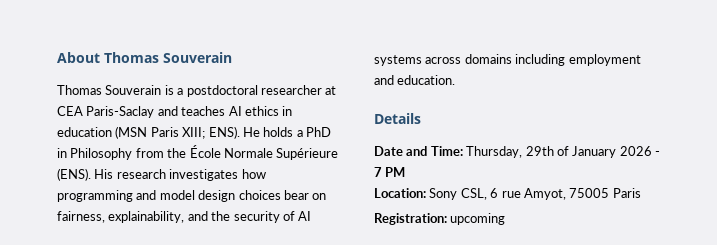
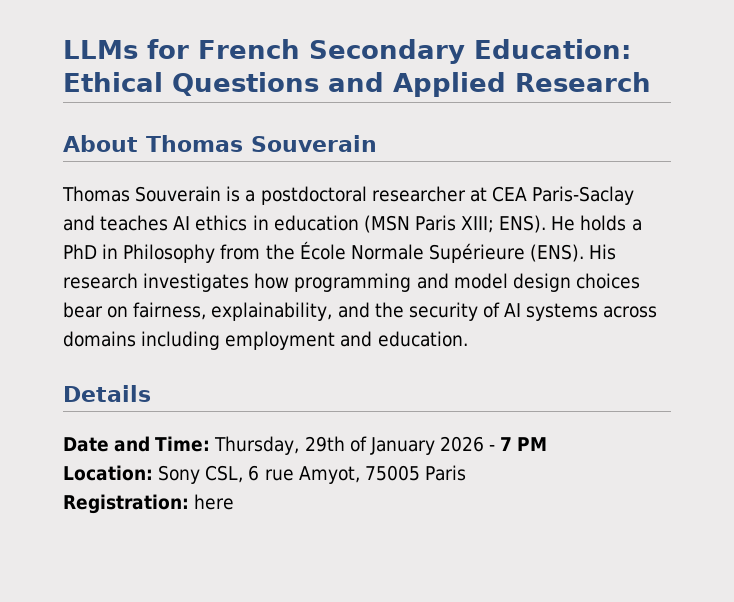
+ LLMs for French Secondary Education: Ethical Questions and Applied Research
- Registration: upcoming
+ Registration: here

